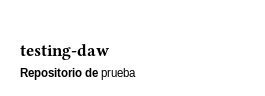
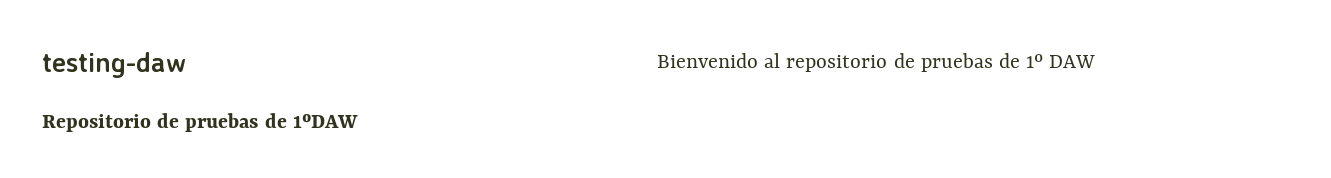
- Repositorio de prueba
+ Repositorio de pruebas de 1ºDAW
+ Bienvenido al repositorio de pruebas de 1º DAW

